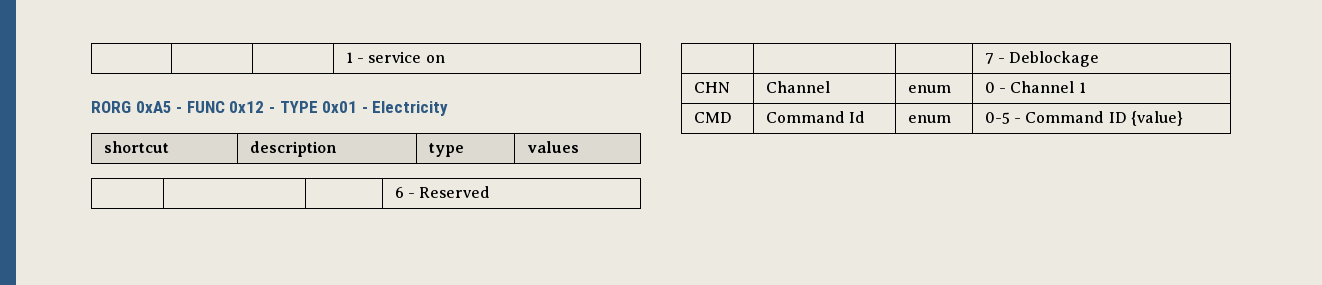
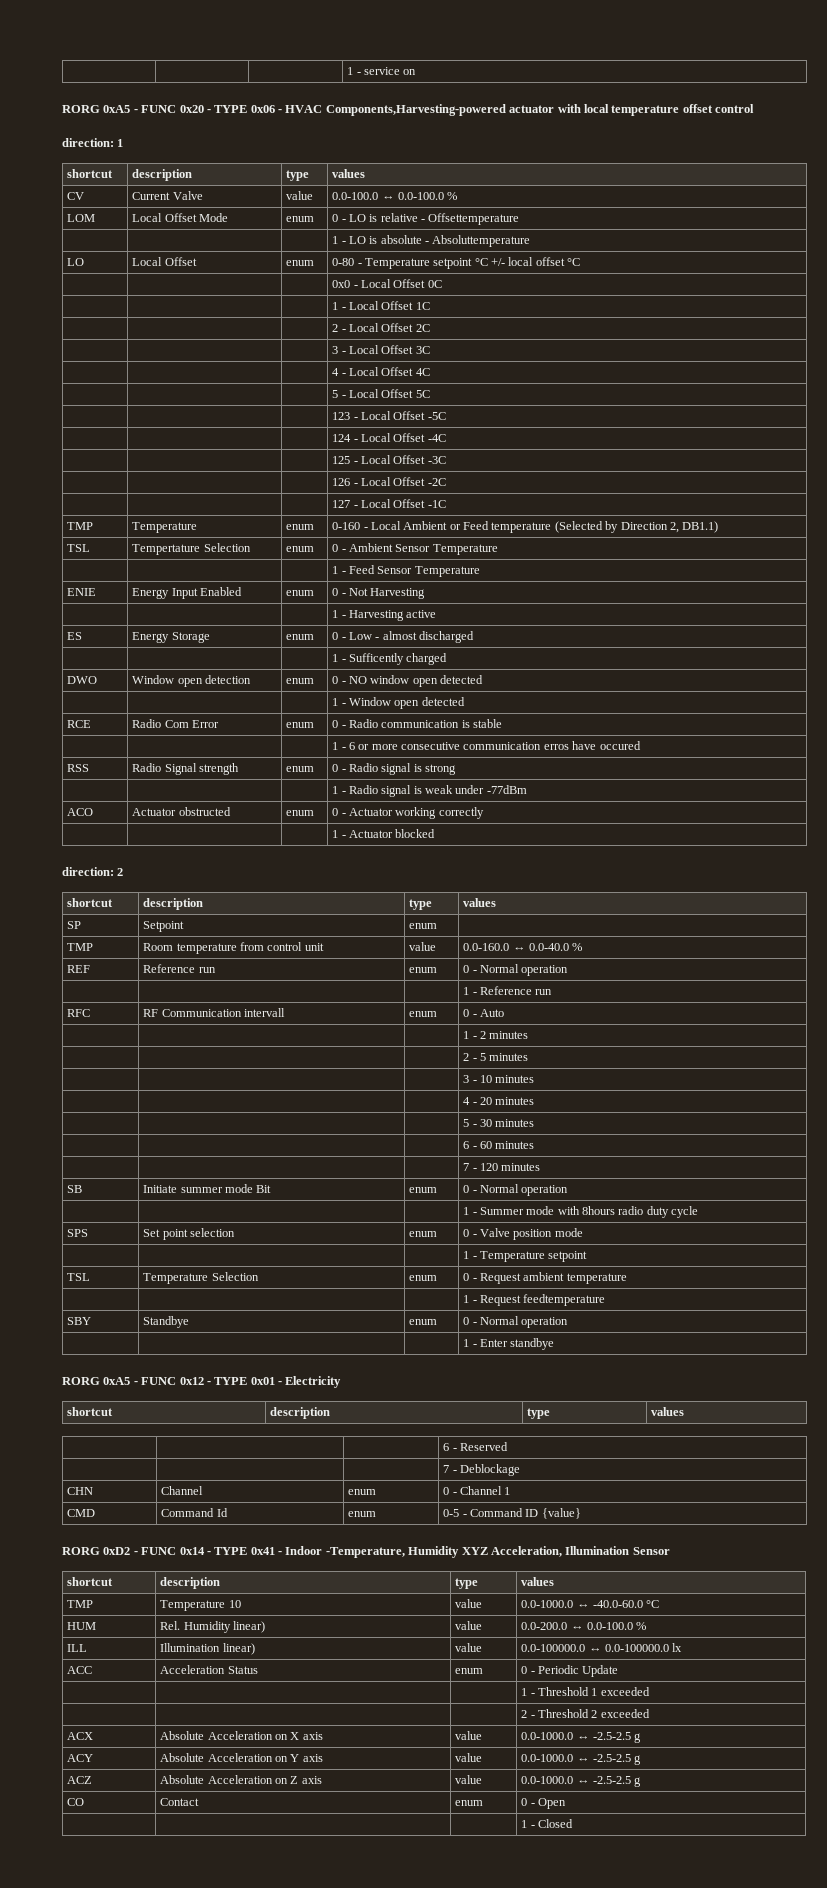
+ RORG 0xA5 - FUNC 0x20 - TYPE 0x06 - HVAC Components,Harvesting-powered actuator with local temperature offset control
+ direction: 1
+ shortcut | description | type | values
+ CV | Current Valve | value | 0.0-100.0 ↔ 0.0-100.0 %
+ LOM | Local Offset Mode | enum | 0 - LO is relative - Offsettemperature
+ | | | 1 - LO is absolute - Absoluttemperature
+ LO | Local Offset | enum | 0-80 - Temperature setpoint °C +/- local offset °C
+ | | | 0x0 - Local Offset 0C
+ | | | 1 - Local Offset 1C
+ | | | 2 - Local Offset 2C
+ | | | 3 - Local Offset 3C
+ | | | 4 - Local Offset 4C
+ | | | 5 - Local Offset 5C
+ | | | 123 - Local Offset -5C
+ | | | 124 - Local Offset -4C
+ | | | 125 - Local Offset -3C
+ | | | 126 - Local Offset -2C
+ | | | 127 - Local Offset -1C
+ TMP | Temperature | enum | 0-160 - Local Ambient or Feed temperature (Selected by Direction 2, DB1.1)
+ TSL | Tempertature Selection | enum | 0 - Ambient Sensor Temperature
+ | | | 1 - Feed Sensor Temperature
+ ENIE | Energy Input Enabled | enum | 0 - Not Harvesting
+ | | | 1 - Harvesting active
+ ES | Energy Storage | enum | 0 - Low - almost discharged
+ | | | 1 - Sufficently charged
+ DWO | Window open detection | enum | 0 - NO window open detected
+ | | | 1 - Window open detected
+ RCE | Radio Com Error | enum | 0 - Radio communication is stable
+ | | | 1 - 6 or more consecutive communication erros have occured
+ RSS | Radio Signal strength | enum | 0 - Radio signal is strong
+ | | | 1 - Radio signal is weak under -77dBm
+ ACO | Actuator obstructed | enum | 0 - Actuator working correctly
+ | | | 1 - Actuator blocked
+ direction: 2
+ shortcut | description | type | values
+ SP | Setpoint | enum |
+ TMP | Room temperature from control unit | value | 0.0-160.0 ↔ 0.0-40.0 %
+ REF | Reference run | enum | 0 - Normal operation
+ | | | 1 - Reference run
+ RFC | RF Communication intervall | enum | 0 - Auto
+ | | | 1 - 2 minutes
+ | | | 2 - 5 minutes
+ | | | 3 - 10 minutes
+ | | | 4 - 20 minutes
+ | | | 5 - 30 minutes
+ | | | 6 - 60 minutes
+ | | | 7 - 120 minutes
+ SB | Initiate summer mode Bit | enum | 0 - Normal operation
+ | | | 1 - Summer mode with 8hours radio duty cycle
+ SPS | Set point selection | enum | 0 - Valve position mode
+ | | | 1 - Temperature setpoint
+ TSL | Temperature Selection | enum | 0 - Request ambient temperature
+ | | | 1 - Request feedtemperature
+ SBY | Standbye | enum | 0 - Normal operation
+ | | | 1 - Enter standbye
+ RORG 0xD2 - FUNC 0x14 - TYPE 0x41 - Indoor -Temperature, Humidity XYZ Acceleration, Illumination Sensor
+ shortcut | description | type | values
+ TMP | Temperature 10 | value | 0.0-1000.0 ↔ -40.0-60.0 °C
+ HUM | Rel. Humidity linear) | value | 0.0-200.0 ↔ 0.0-100.0 %
+ ILL | Illumination linear) | value | 0.0-100000.0 ↔ 0.0-100000.0 lx
+ ACC | Acceleration Status | enum | 0 - Periodic Update
+ | | | 1 - Threshold 1 exceeded
+ | | | 2 - Threshold 2 exceeded
+ ACX | Absolute Acceleration on X axis | value | 0.0-1000.0 ↔ -2.5-2.5 g
+ ACY | Absolute Acceleration on Y axis | value | 0.0-1000.0 ↔ -2.5-2.5 g
+ ACZ | Absolute Acceleration on Z axis | value | 0.0-1000.0 ↔ -2.5-2.5 g
+ CO | Contact | enum | 0 - Open
+ | | | 1 - Closed

